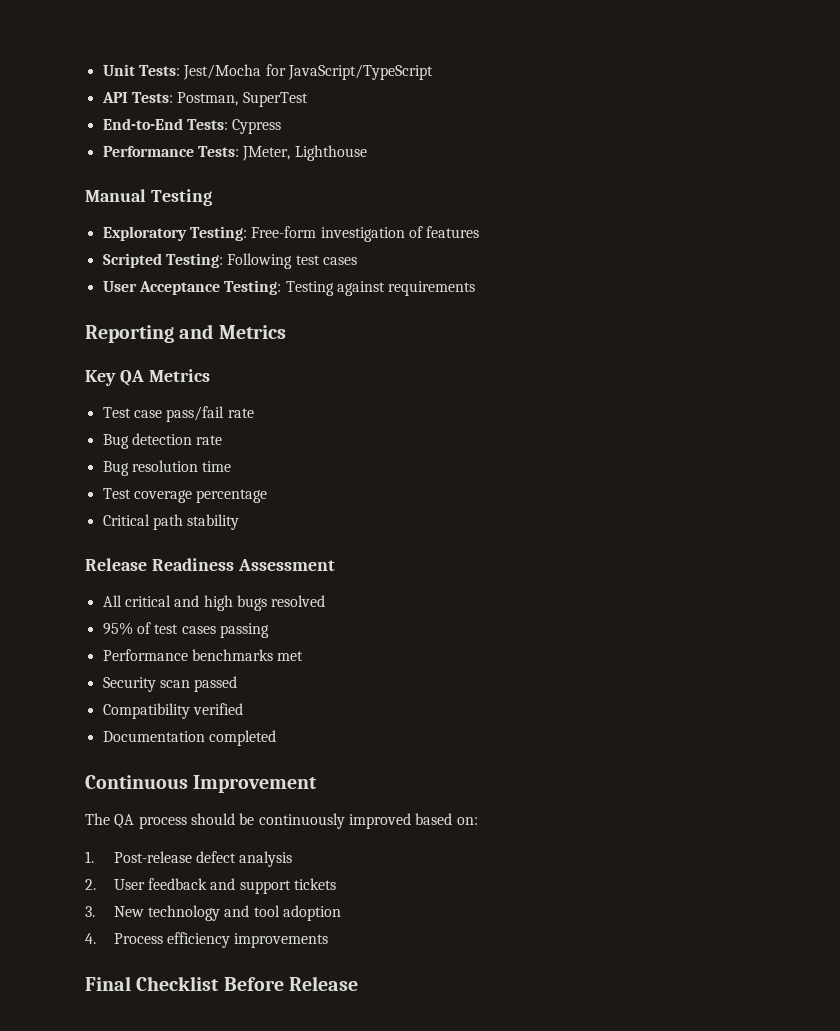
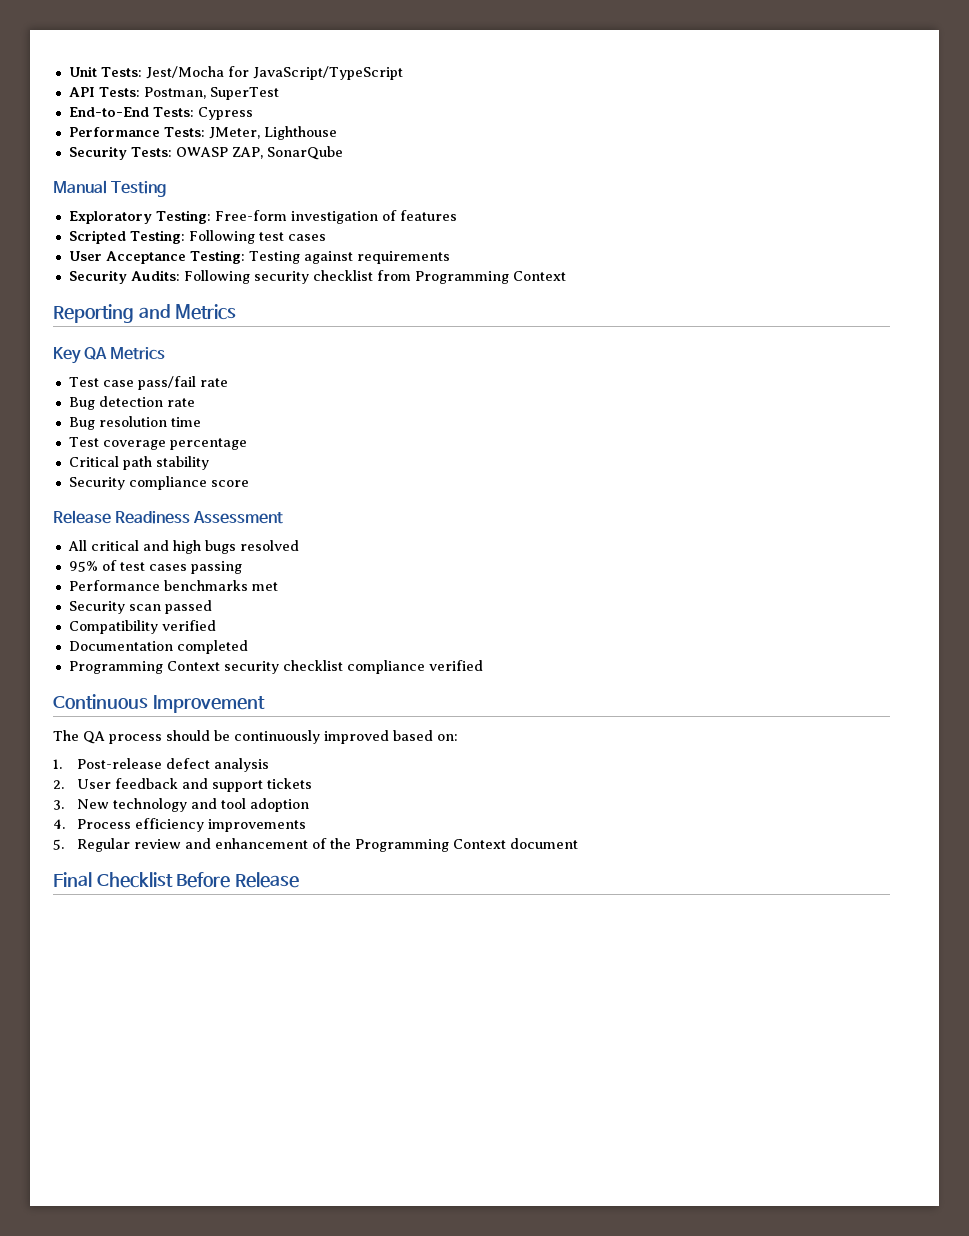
+ Security Tests: OWASP ZAP, SonarQube
+ Security Audits: Following security checklist from Programming Context
+ Security compliance score
+ Programming Context security checklist compliance verified
+ 5. Regular review and enhancement of the Programming Context document

